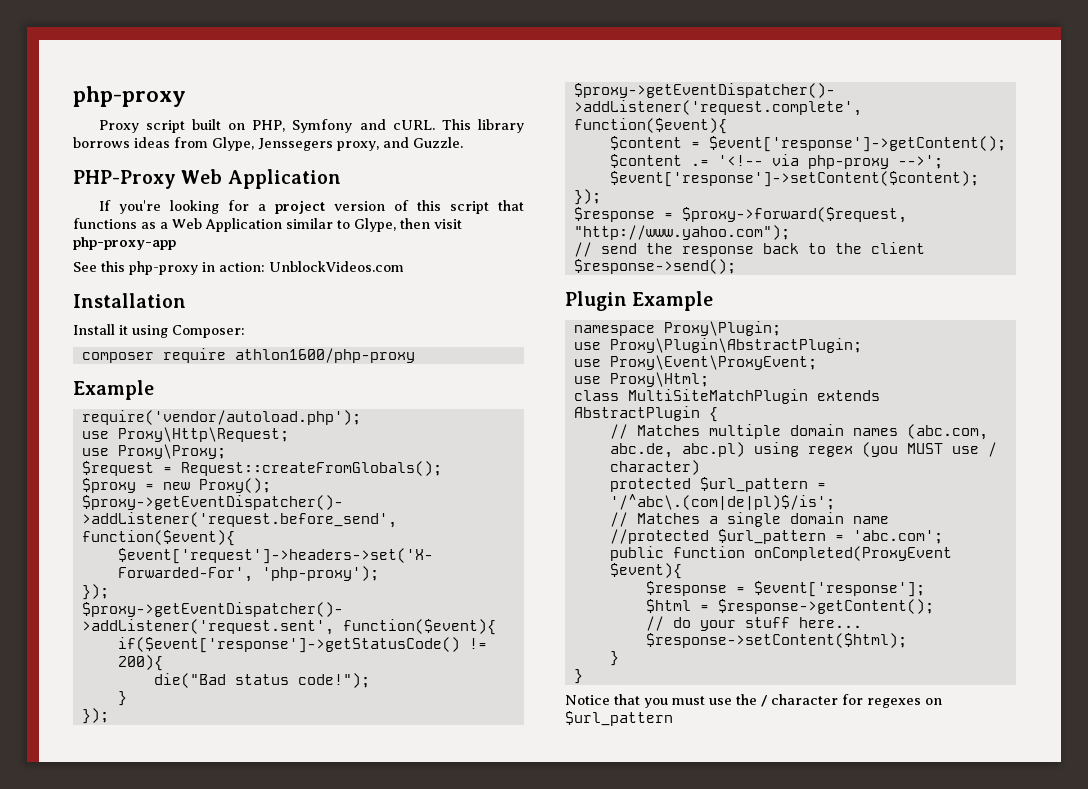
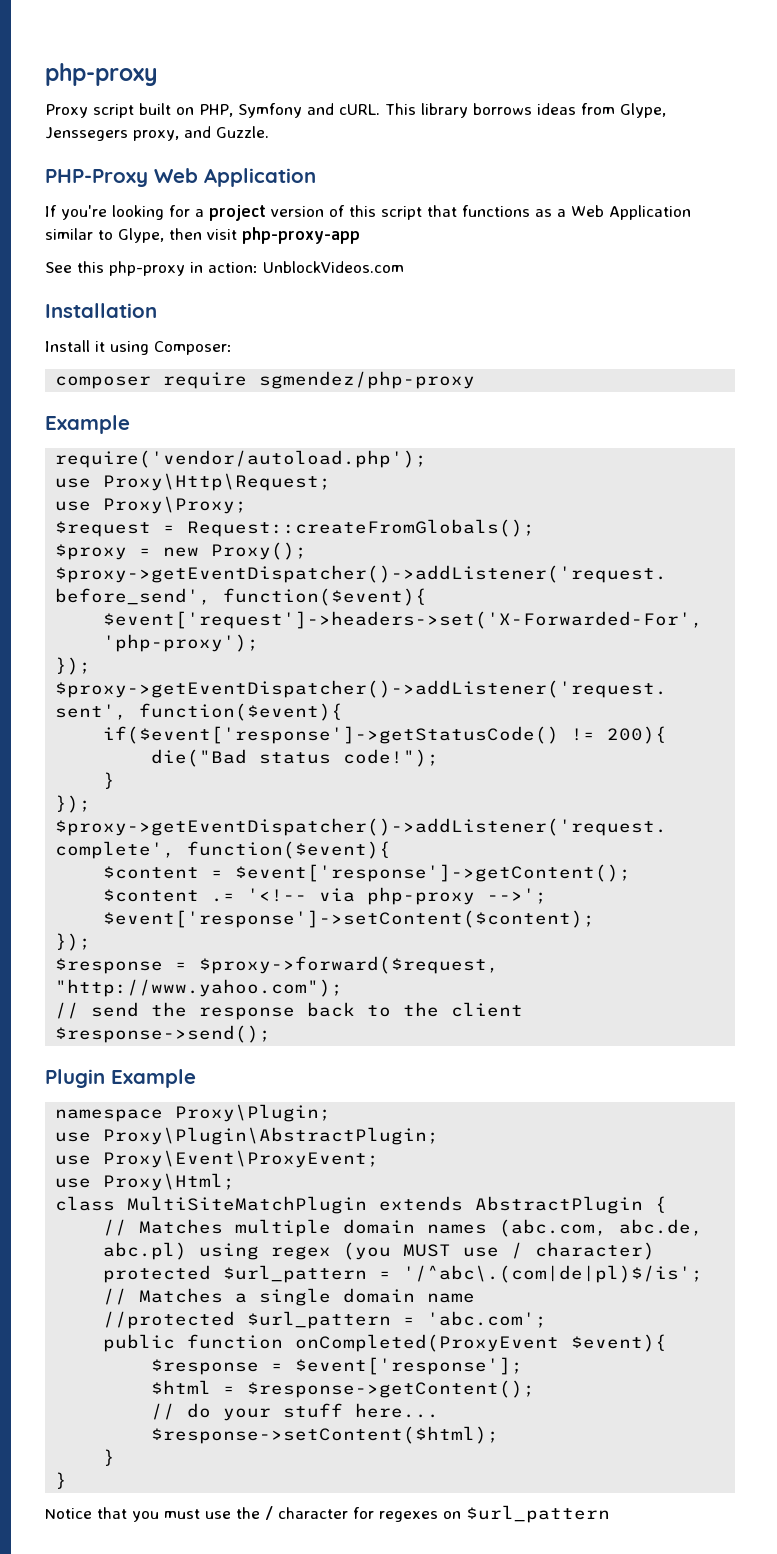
- composer require athlon1600/php-proxy
+ composer require sgmendez/php-proxy

